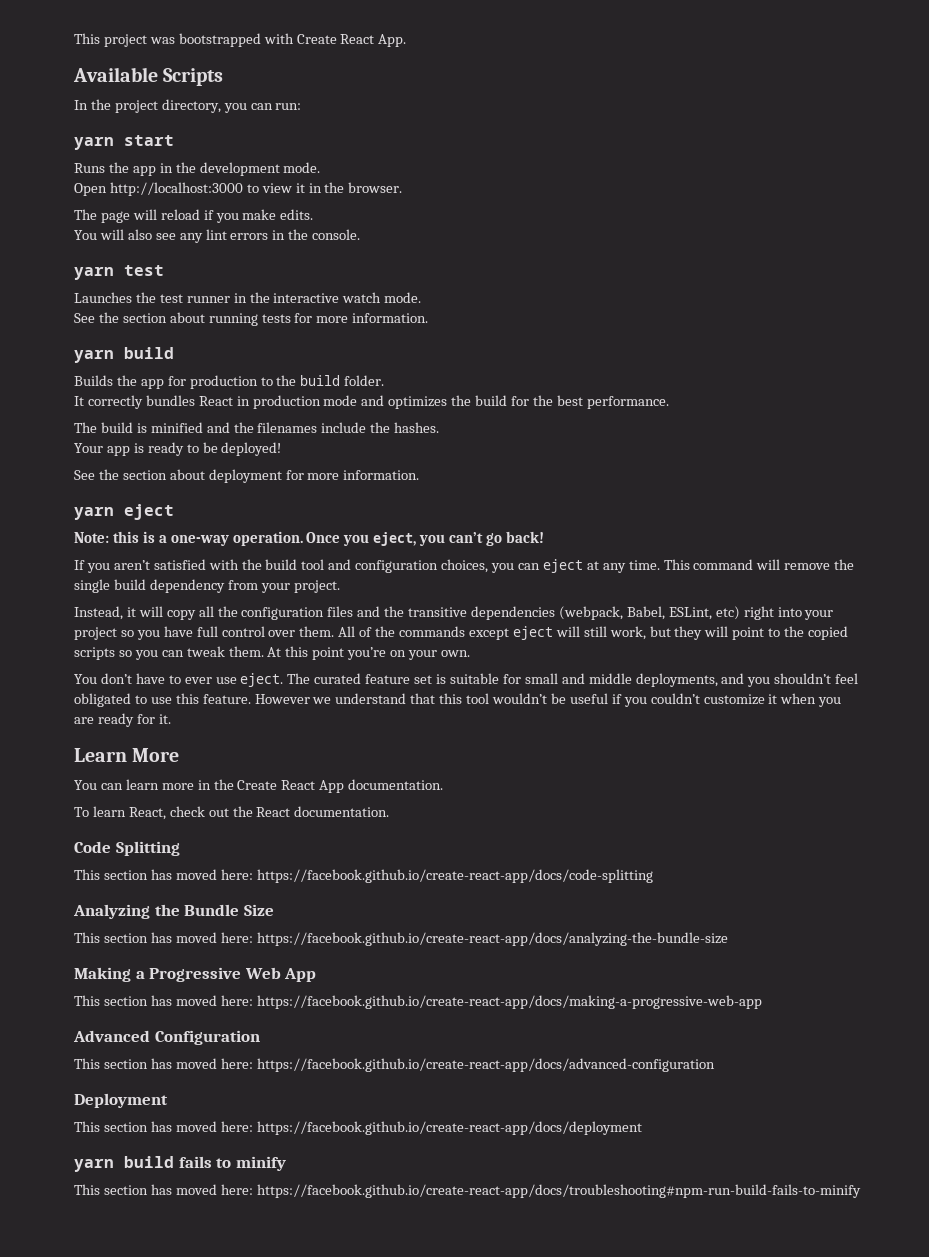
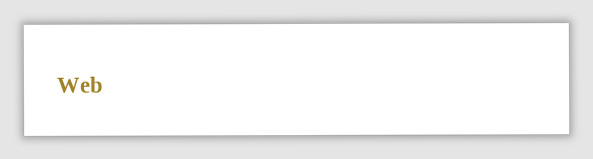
- This project was bootstrapped with Create React App.
- Available Scripts
- In the project directory, you can run:
- yarn start
- Runs the app in the development mode.
- Open http://localhost:3000 to view it in the browser.
- The page will reload if you make edits.
- You will also see any lint errors in the console.
- yarn test
- Launches the test runner in the interactive watch mode.
- See the section about running tests for more information.
- yarn build
- Builds the app for production to the build folder.
- It correctly bundles React in production mode and optimizes the build for the best performance.
- The build is minified and the filenames include the hashes.
- Your app is ready to be deployed!
- See the section about deployment for more information.
- yarn eject
- Note: this is a one-way operation. Once you eject, you can’t go back!
- If you aren’t satisfied with the build tool and configuration choices, you can eject at any time. This command will remove the single build dependency from your project.
- Instead, it will copy all the configuration files and the transitive dependencies (webpack, Babel, ESLint, etc) right into your project so you have full control over them. All of the commands except eject will still work, but they will point to the copied scripts so you can tweak them. At this point you’re on your own.
- You don’t have to ever use eject. The curated feature set is suitable for small and middle deployments, and you shouldn’t feel obligated to use this feature. However we understand that this tool wouldn’t be useful if you couldn’t customize it when you are ready for it.
- Learn More
- You can learn more in the Create React App documentation.
- To learn React, check out the React documentation.
- Code Splitting
- This section has moved here: https://facebook.github.io/create-react-app/docs/code-splitting
- Analyzing the Bundle Size
- This section has moved here: https://facebook.github.io/create-react-app/docs/analyzing-the-bundle-size
- Making a Progressive Web App
- This section has moved here: https://facebook.github.io/create-react-app/docs/making-a-progressive-web-app
- Advanced Configuration
- This section has moved here: https://facebook.github.io/create-react-app/docs/advanced-configuration
- Deployment
- This section has moved here: https://facebook.github.io/create-react-app/docs/deployment
- yarn build fails to minify
- This section has moved here: https://facebook.github.io/create-react-app/docs/troubleshooting#npm-run-build-fails-to-minify
+ Web

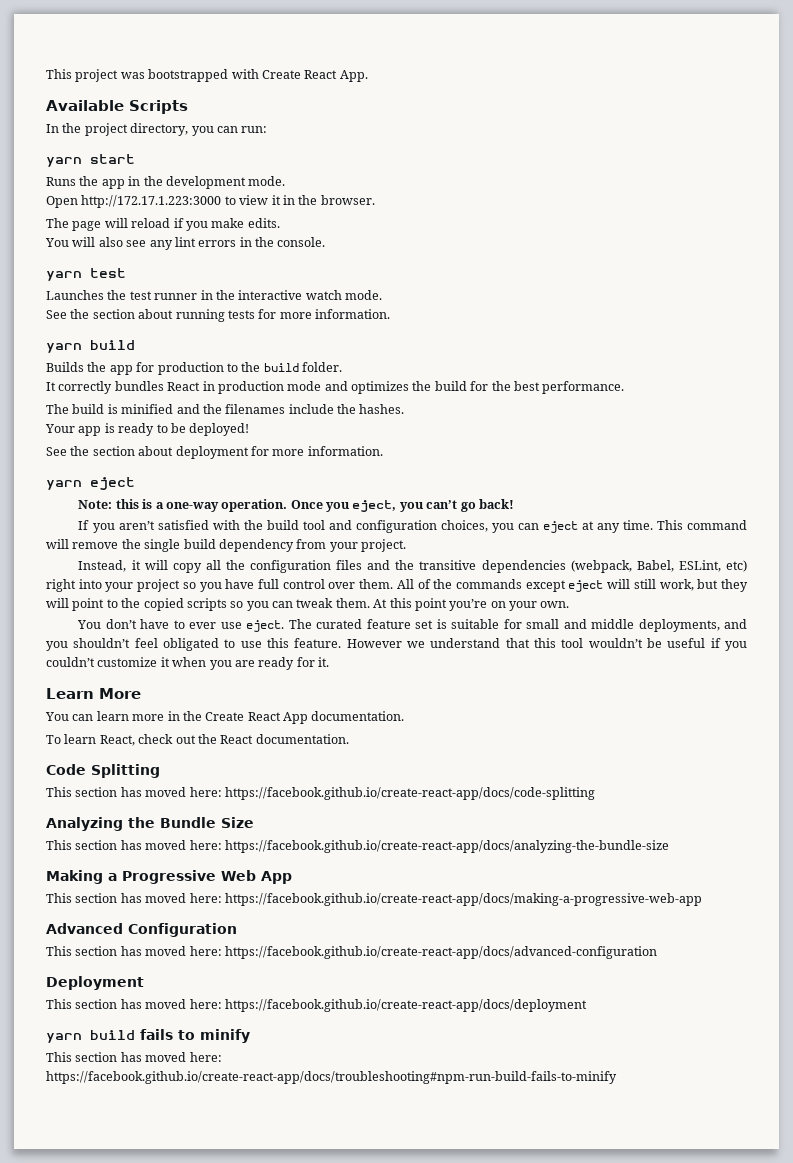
- Web
+ This project was bootstrapped with Create React App.
+ Available Scripts
+ In the project directory, you can run:
+ yarn start
+ Runs the app in the development mode.
+ Open http://172.17.1.223:3000 to view it in the browser.
+ The page will reload if you make edits.
+ You will also see any lint errors in the console.
+ yarn test
+ Launches the test runner in the interactive watch mode.
+ See the section about running tests for more information.
+ yarn build
+ Builds the app for production to the build folder.
+ It correctly bundles React in production mode and optimizes the build for the best performance.
+ The build is minified and the filenames include the hashes.
+ Your app is ready to be deployed!
+ See the section about deployment for more information.
+ yarn eject
+ Note: this is a one-way operation. Once you eject, you can’t go back!
+ If you aren’t satisfied with the build tool and configuration choices, you can eject at any time. This command will remove the single build dependency from your project.
+ Instead, it will copy all the configuration files and the transitive dependencies (webpack, Babel, ESLint, etc) right into your project so you have full control over them. All of the commands except eject will still work, but they will point to the copied scripts so you can tweak them. At this point you’re on your own.
+ You don’t have to ever use eject. The curated feature set is suitable for small and middle deployments, and you shouldn’t feel obligated to use this feature. However we understand that this tool wouldn’t be useful if you couldn’t customize it when you are ready for it.
+ Learn More
+ You can learn more in the Create React App documentation.
+ To learn React, check out the React documentation.
+ Code Splitting
+ This section has moved here: https://facebook.github.io/create-react-app/docs/code-splitting
+ Analyzing the Bundle Size
+ This section has moved here: https://facebook.github.io/create-react-app/docs/analyzing-the-bundle-size
+ Making a Progressive Web App
+ This section has moved here: https://facebook.github.io/create-react-app/docs/making-a-progressive-web-app
+ Advanced Configuration
+ This section has moved here: https://facebook.github.io/create-react-app/docs/advanced-configuration
+ Deployment
+ This section has moved here: https://facebook.github.io/create-react-app/docs/deployment
+ yarn build fails to minify
+ This section has moved here: https://facebook.github.io/create-react-app/docs/troubleshooting#npm-run-build-fails-to-minify

